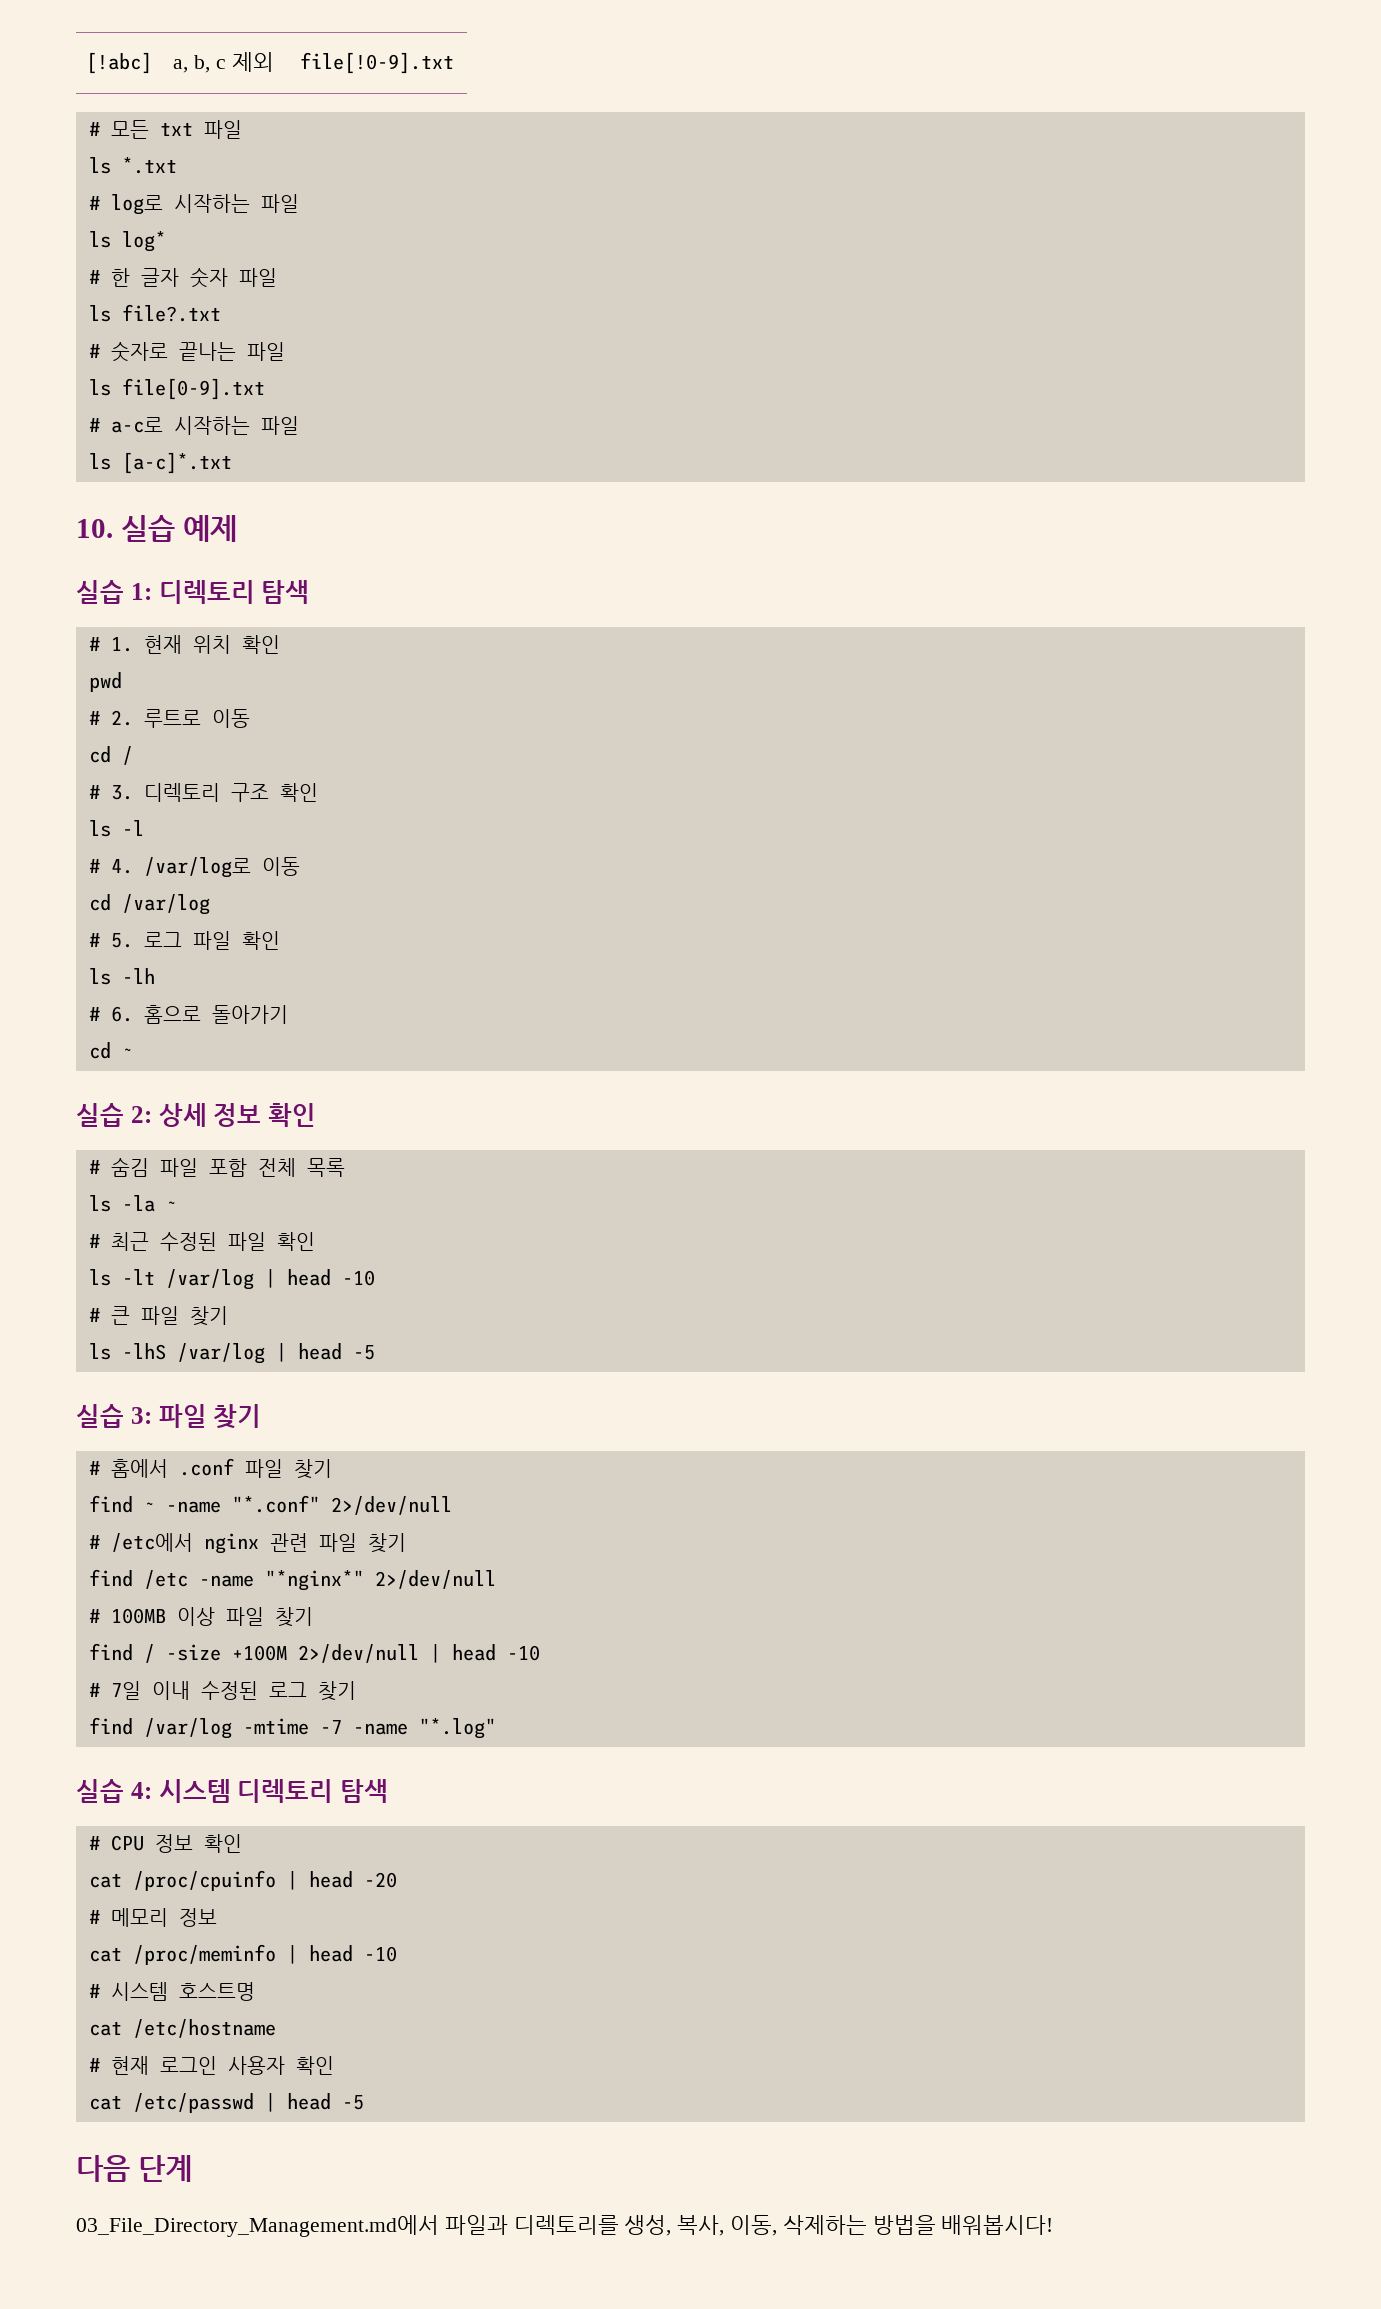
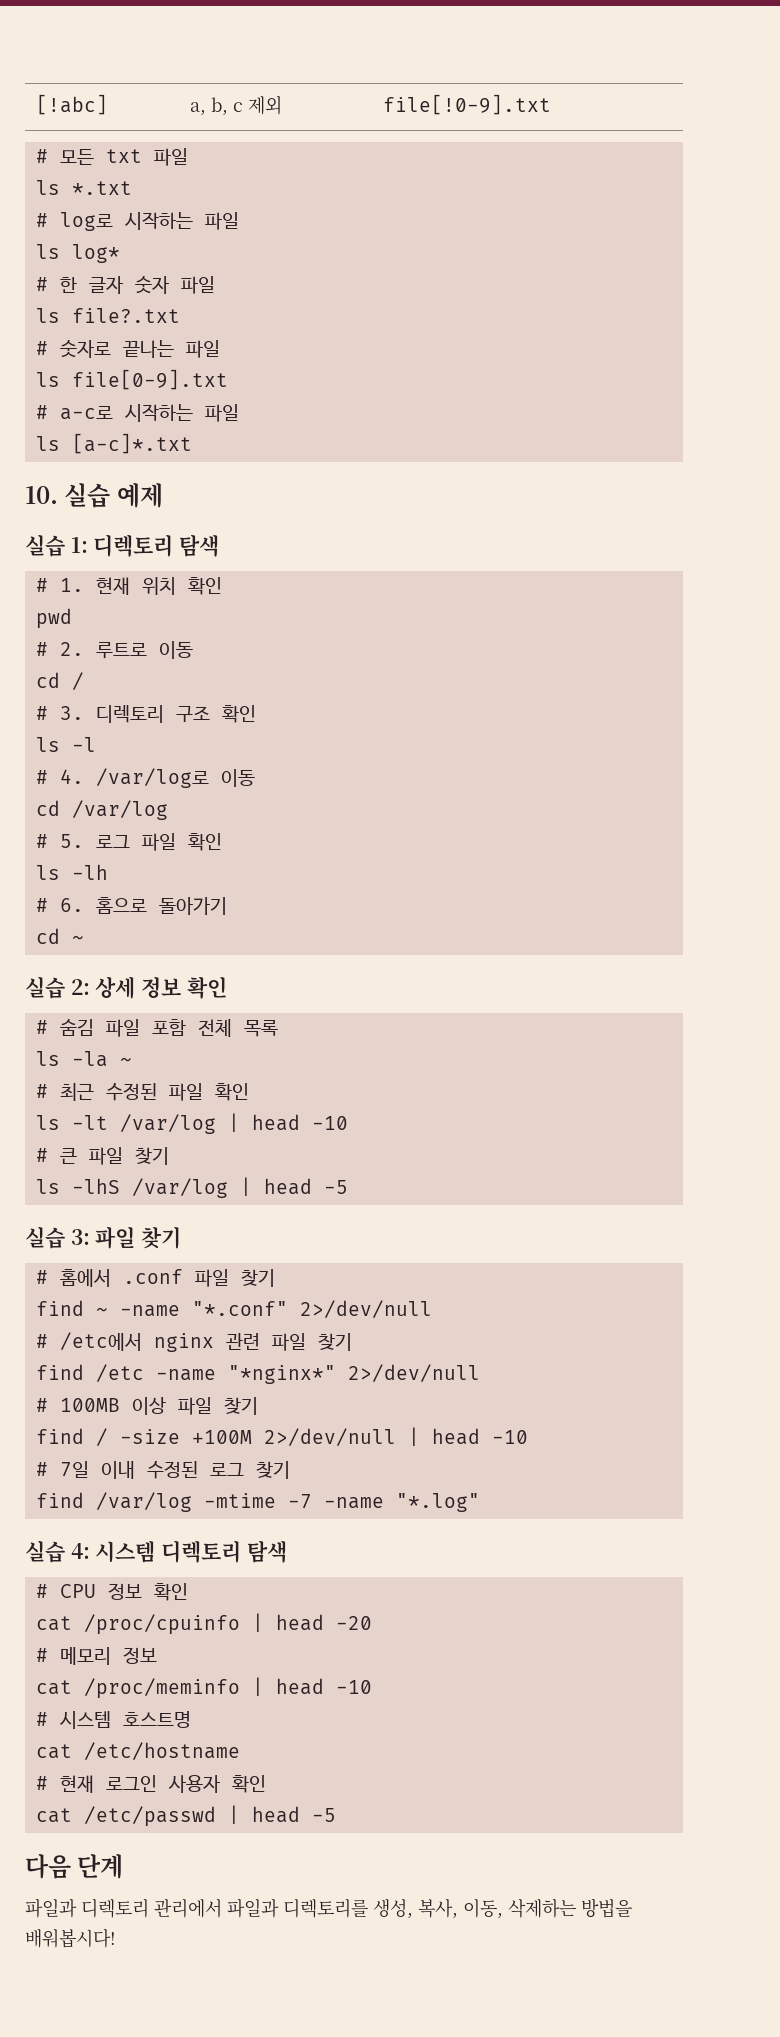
- 03_File_Directory_Management.md에서 파일과 디렉토리를 생성, 복사, 이동, 삭제하는 방법을 배워봅시다!
+ 파일과 디렉토리 관리에서 파일과 디렉토리를 생성, 복사, 이동, 삭제하는 방법을 배워봅시다!

